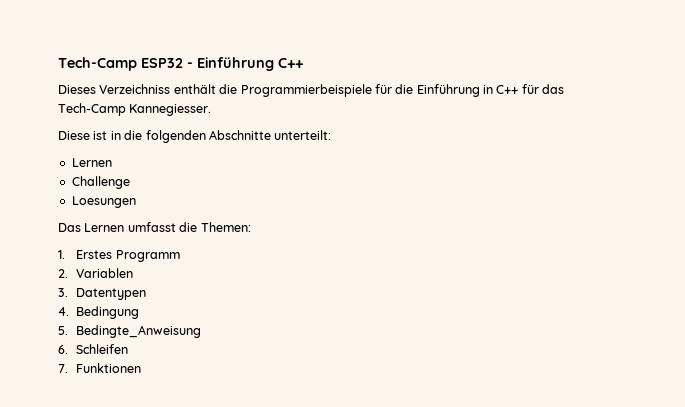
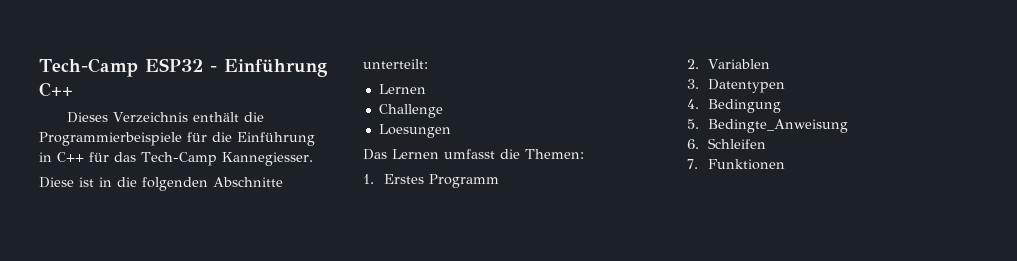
- Dieses Verzeichniss enthält die Programmierbeispiele für die Einführung in C++ für das Tech-Camp Kannegiesser.
+ Dieses Verzeichnis enthält die Programmierbeispiele für die Einführung in C++ für das Tech-Camp Kannegiesser.

